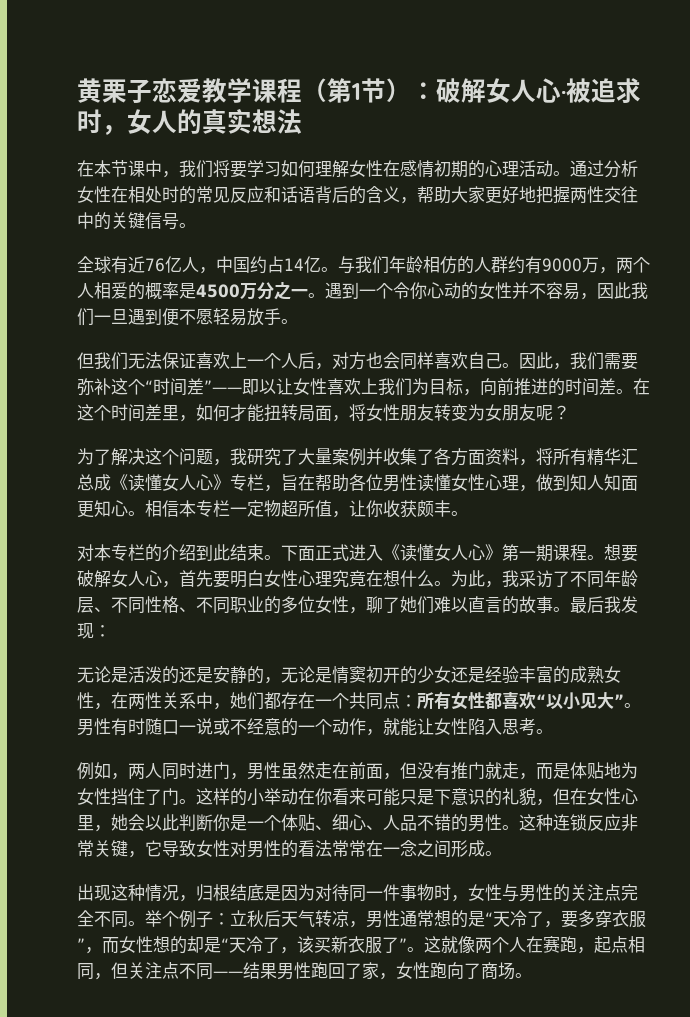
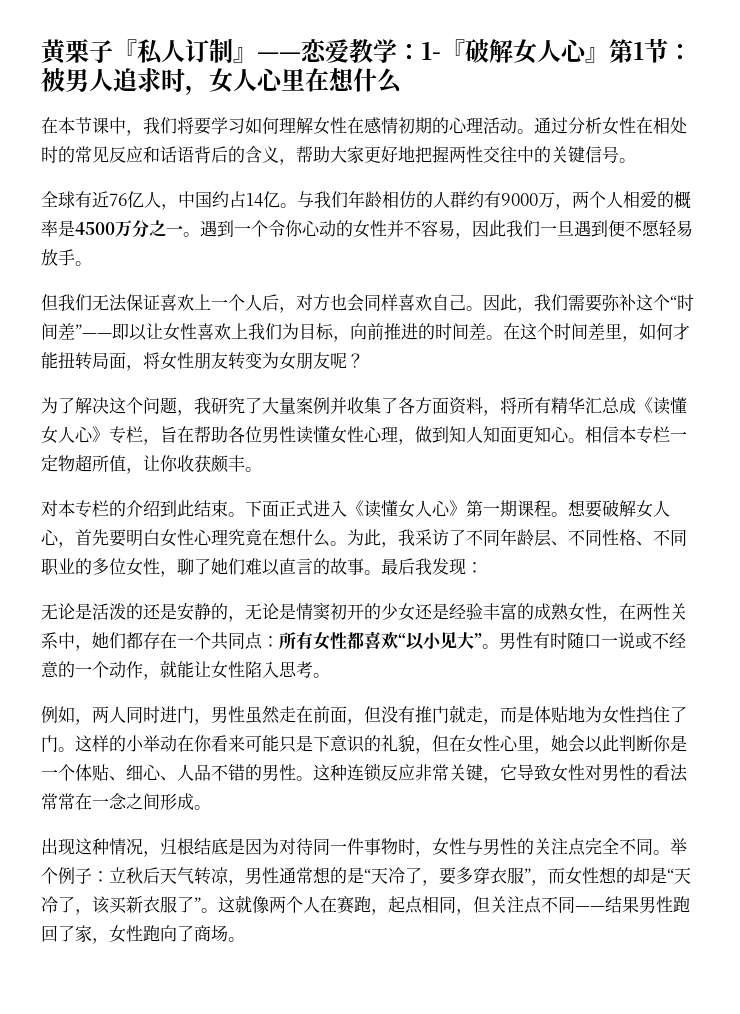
- 黄栗子恋爱教学课程（第1节）：破解女人心·被追求时，女人的真实想法
+ 黄栗子『私人订制』——恋爱教学：1-『破解女人心』第1节：被男人追求时，女人心里在想什么

